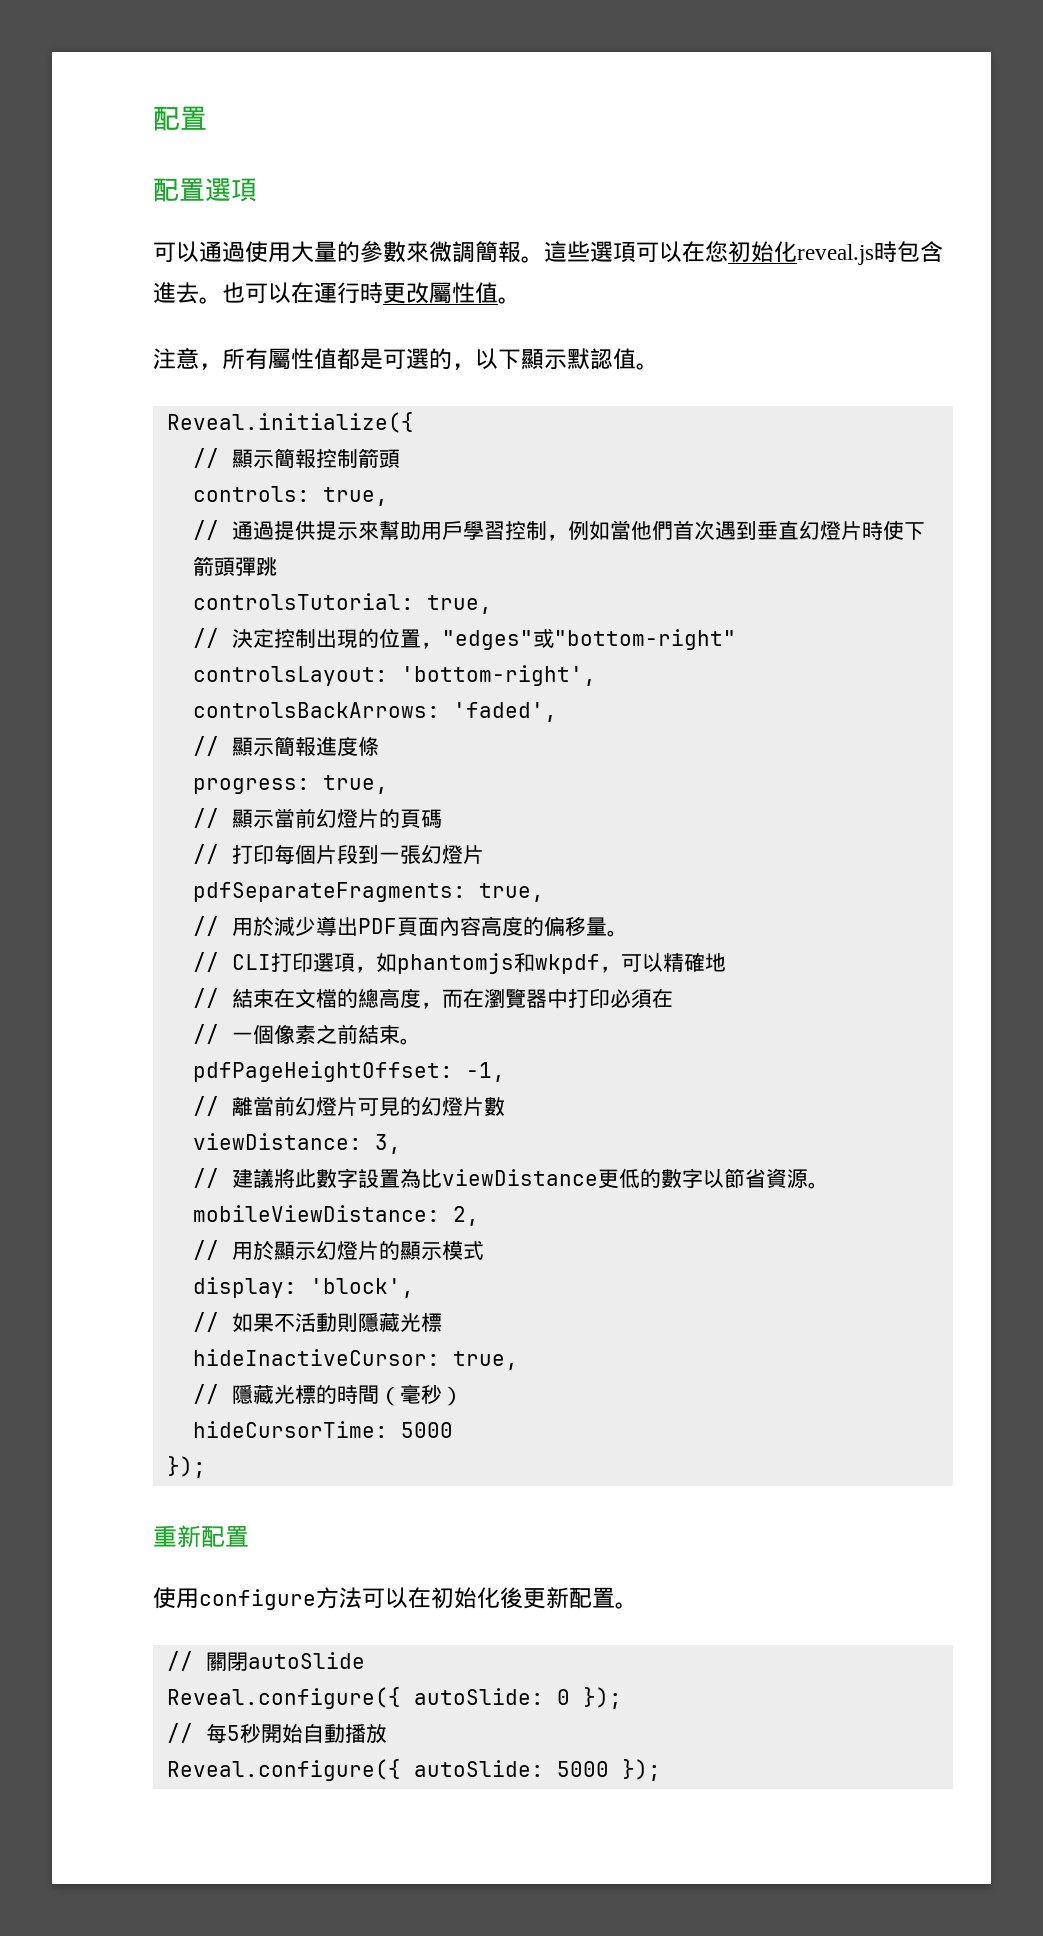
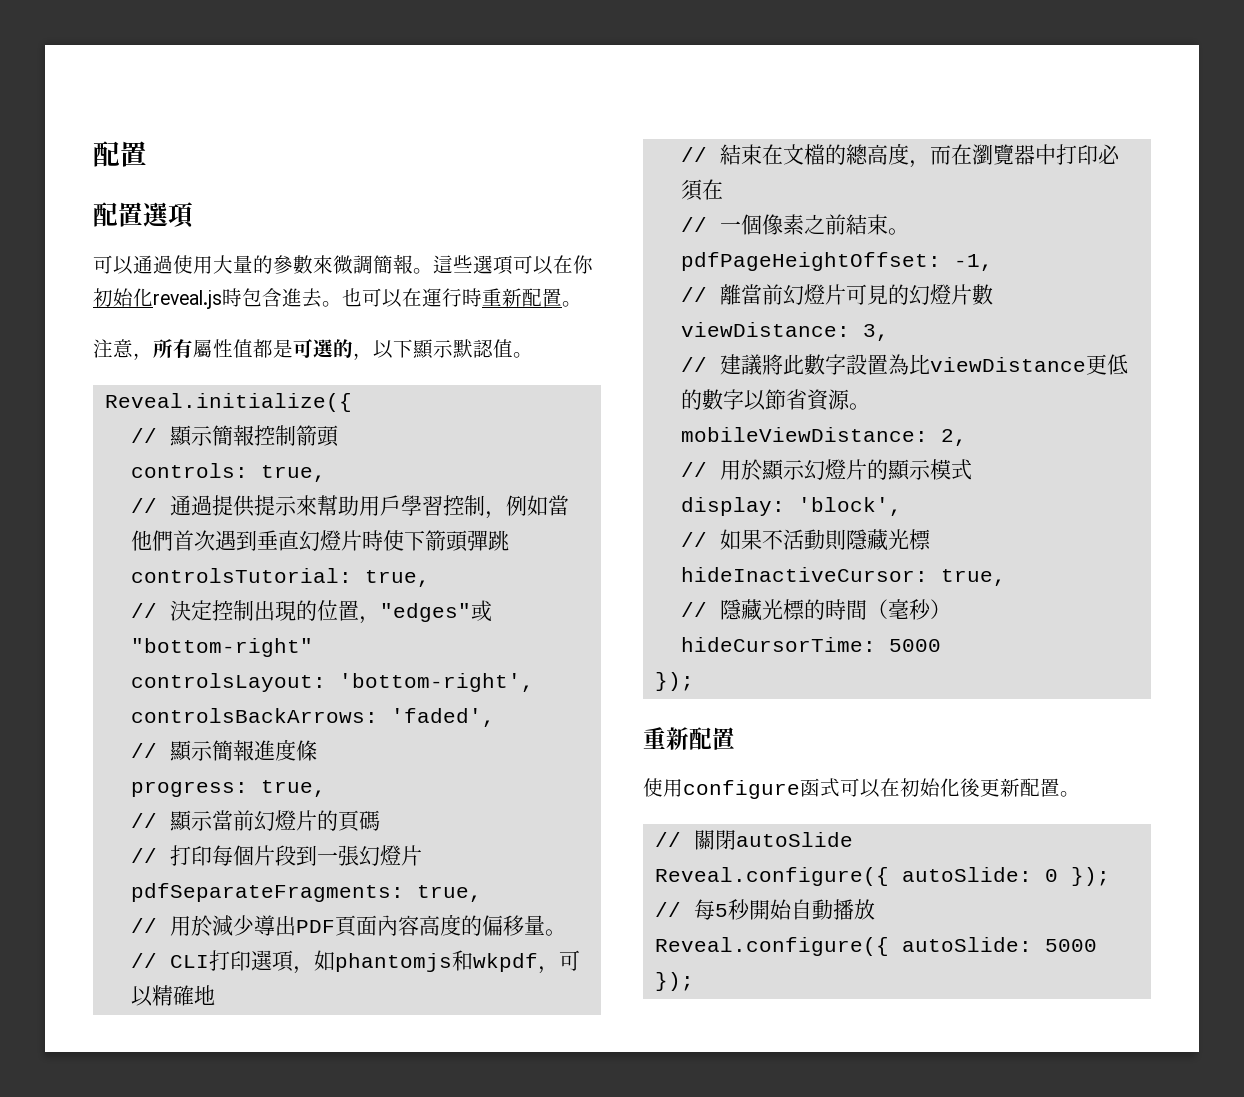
- 這些選項可以在您初始化reveal.js時包含進去。
+ 這些選項可以在你初始化reveal.js時包含進去。
- 也可以在運行時更改屬性值。
+ 也可以在運行時重新配置。
- 使用configure方法可以在初始化後更新配置。
+ 使用configure函式可以在初始化後更新配置。

